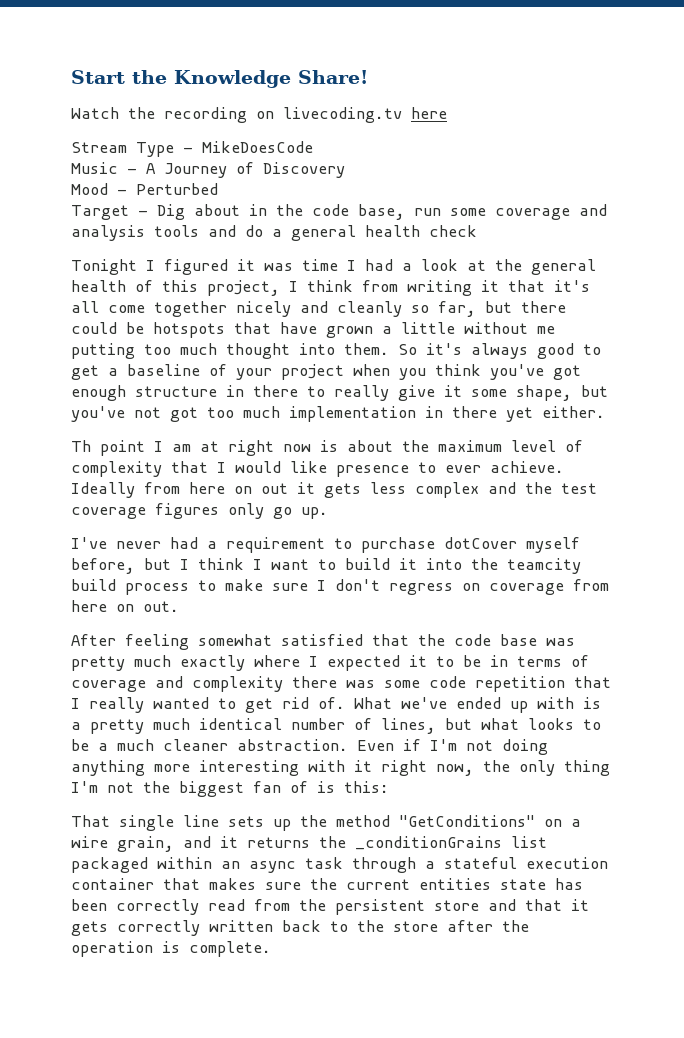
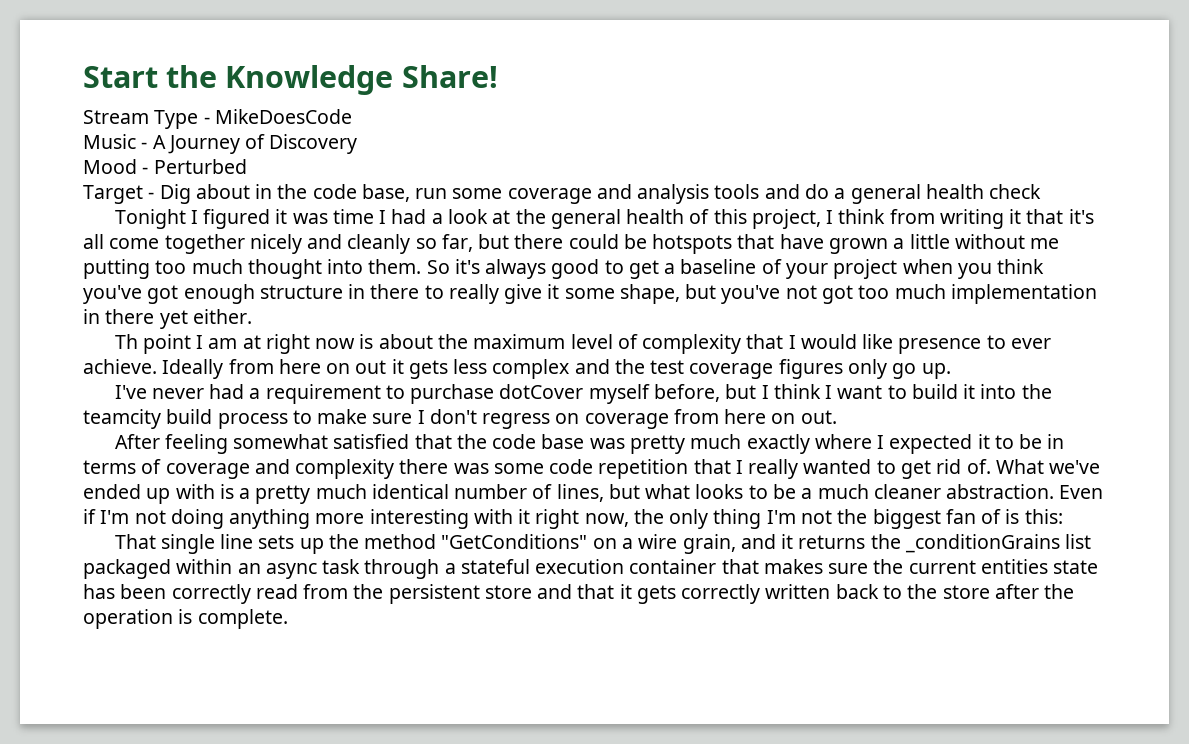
- Watch the recording on livecoding.tv here

